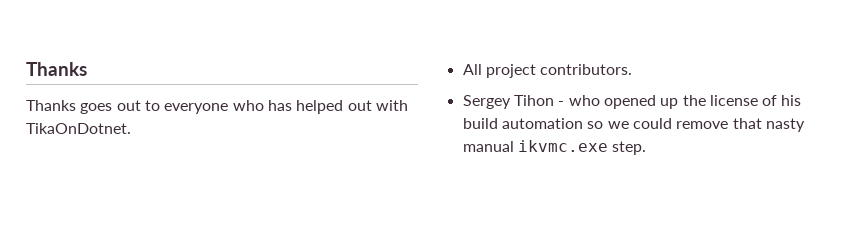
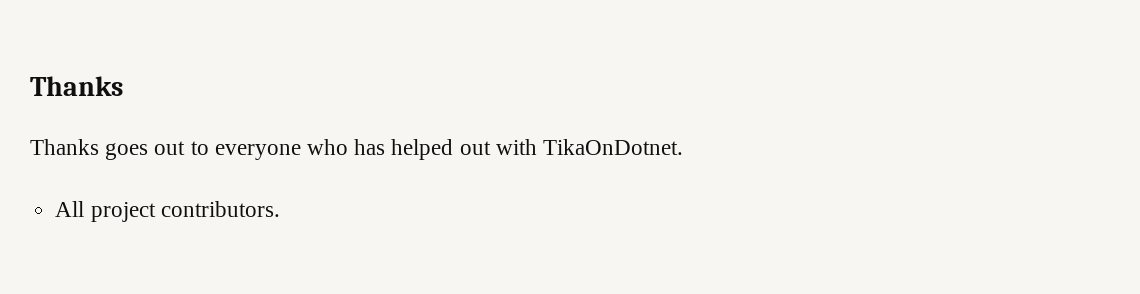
- Sergey Tihon - who opened up the license of his build automation so we could remove that nasty manual ikvmc.exe step.

